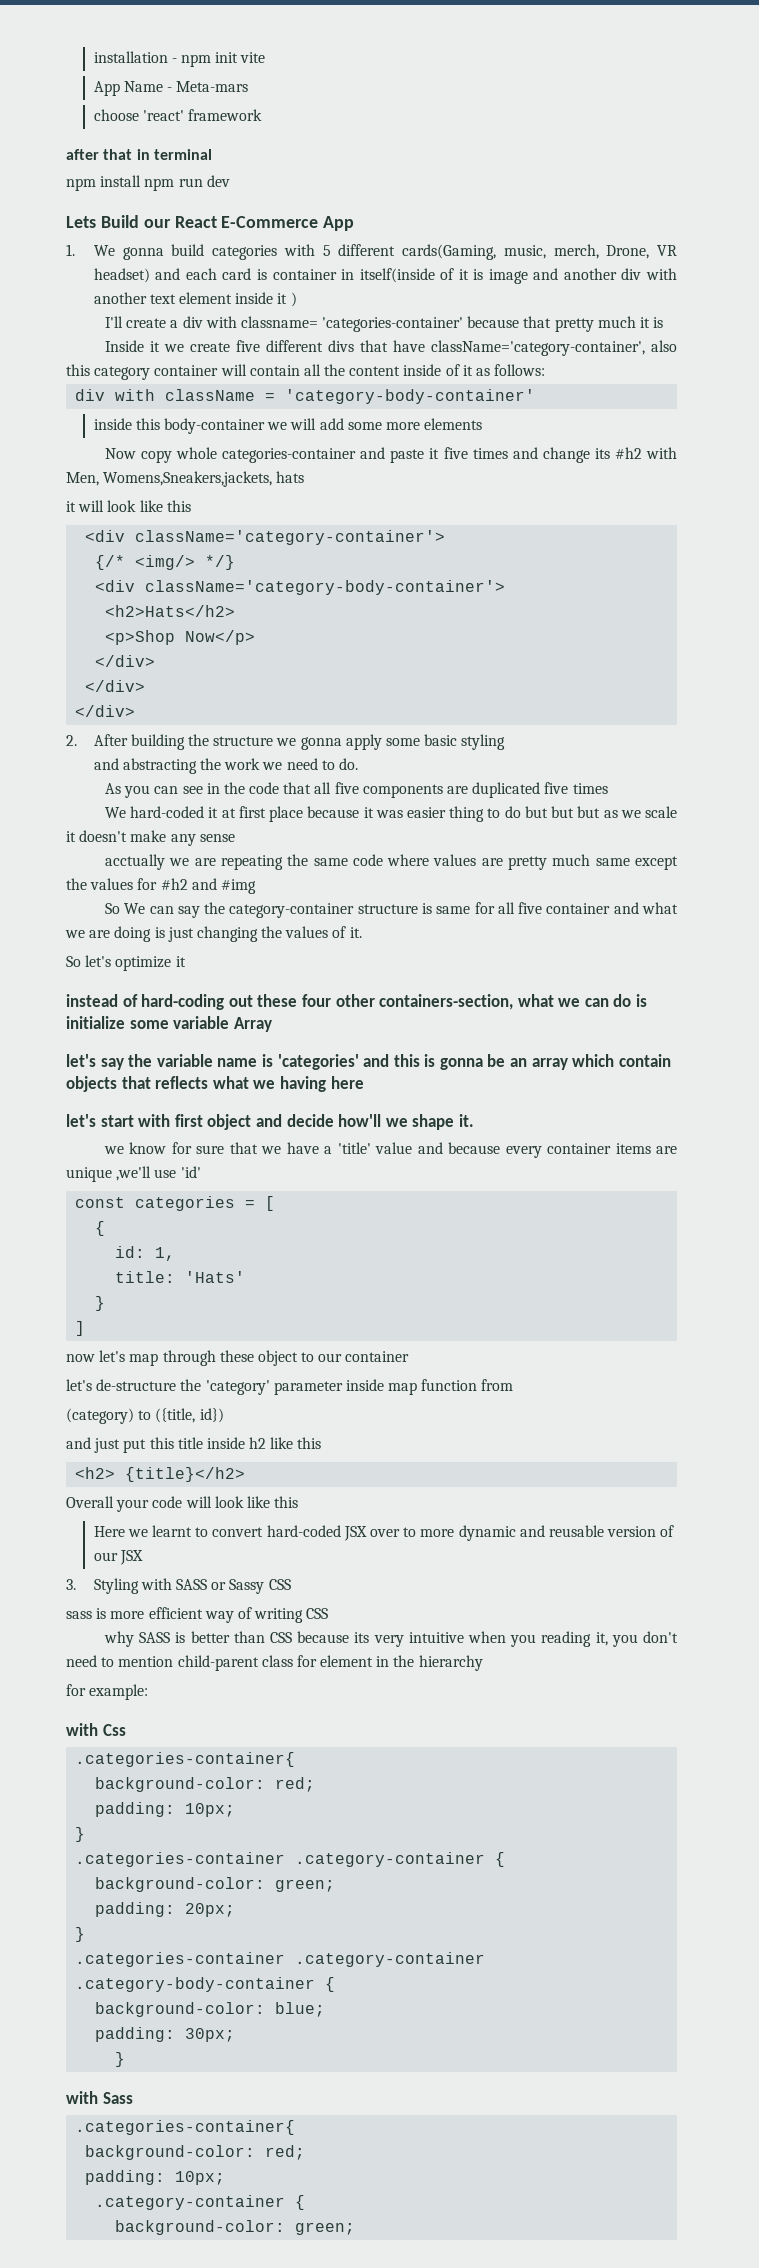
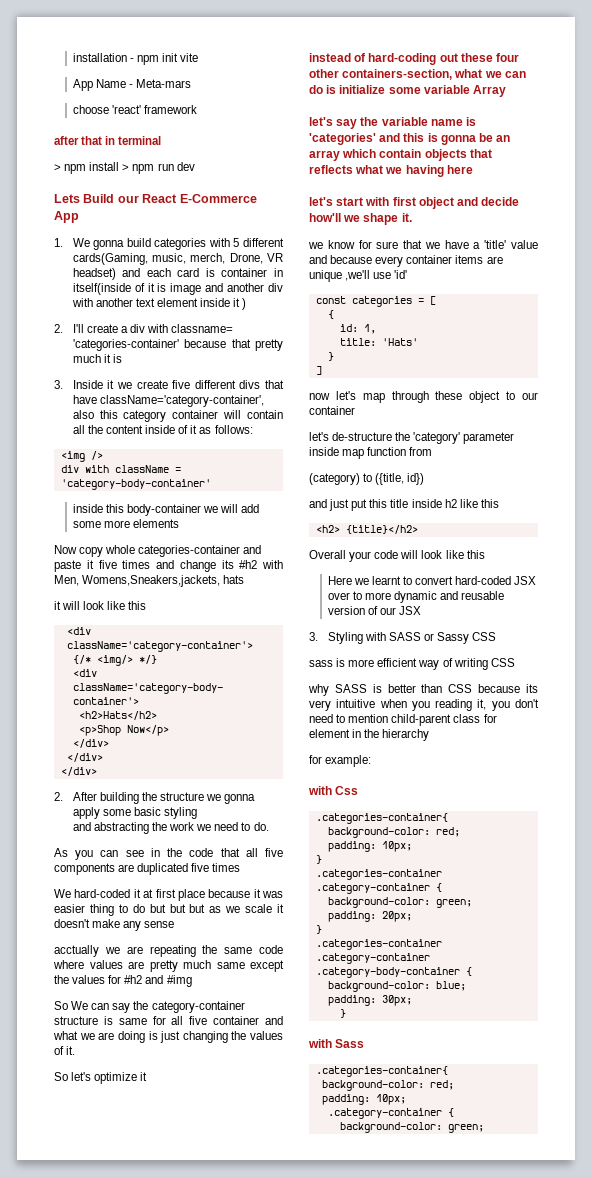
- npm install npm run dev
+ > npm install > npm run dev
- I'll create a div with classname= 'categories-container' because that pretty much it is
+ 2. I'll create a div with classname= 'categories-container' because that pretty much it is
- Inside it we create five different divs that have className='category-container', also this category container will contain all the content inside of it as follows:
+ 3. Inside it we create five different divs that have className='category-container', also this category container will contain all the content inside of it as follows:
+ <img />

